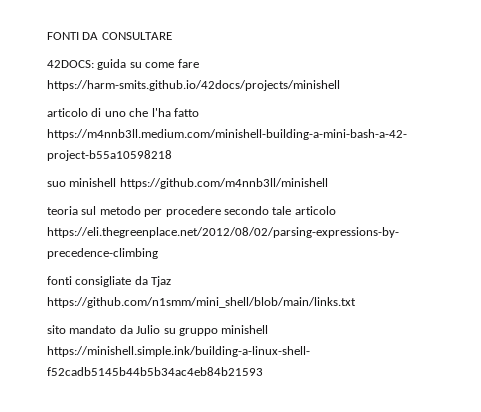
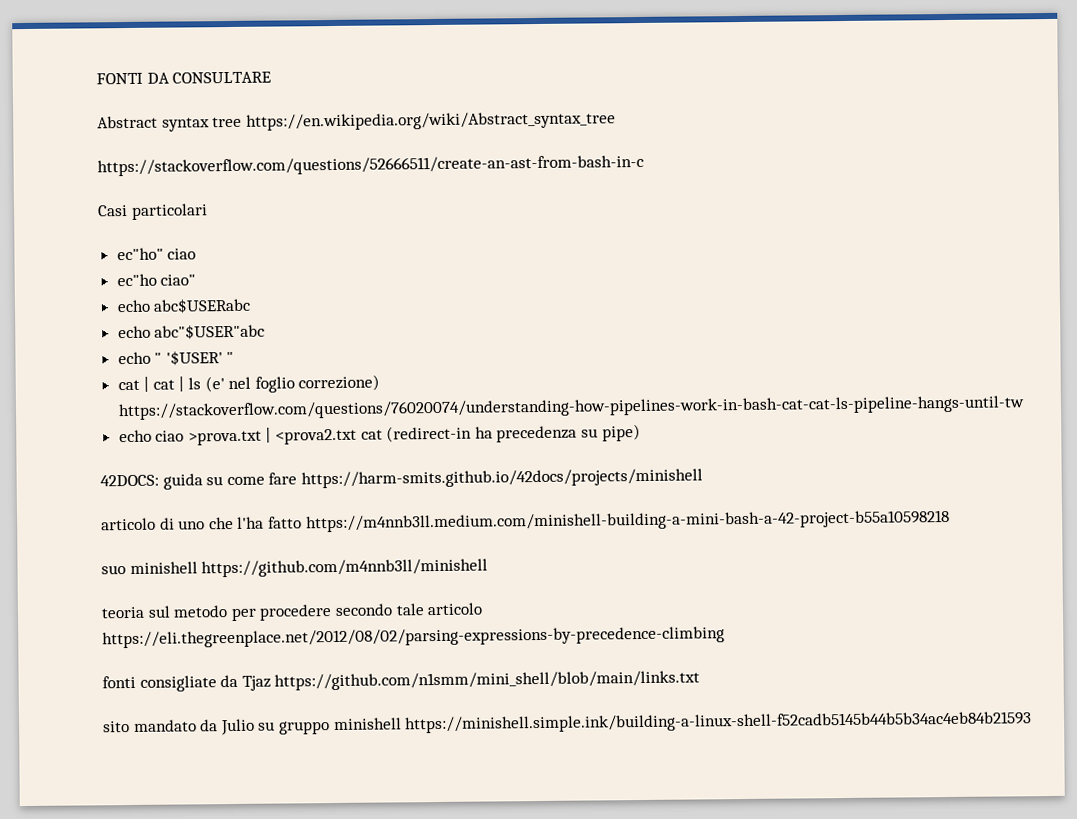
+ Abstract syntax tree https://en.wikipedia.org/wiki/Abstract_syntax_tree
+ https://stackoverflow.com/questions/52666511/create-an-ast-from-bash-in-c
+ Casi particolari
+ ec"ho" ciao
+ ec"ho ciao"
+ echo abc$USERabc
+ echo abc"$USER"abc
+ echo " '$USER' "
+ cat | cat | ls (e' nel foglio correzione) https://stackoverflow.com/questions/76020074/understanding-how-pipelines-work-in-bash-cat-cat-ls-pipeline-hangs-until-tw
+ echo ciao >prova.txt | <prova2.txt cat (redirect-in ha precedenza su pipe)

